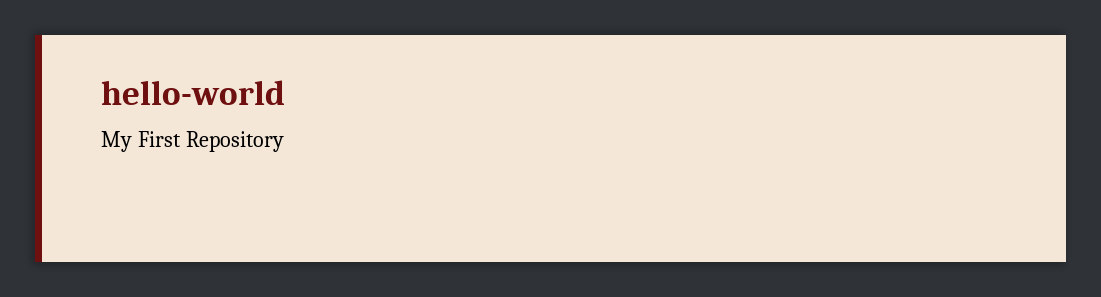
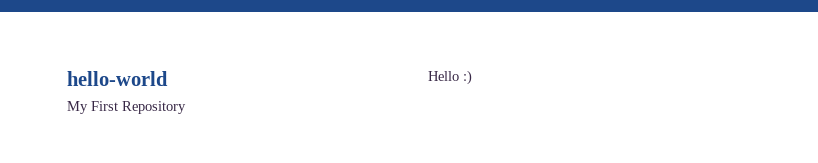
+ Hello :)

